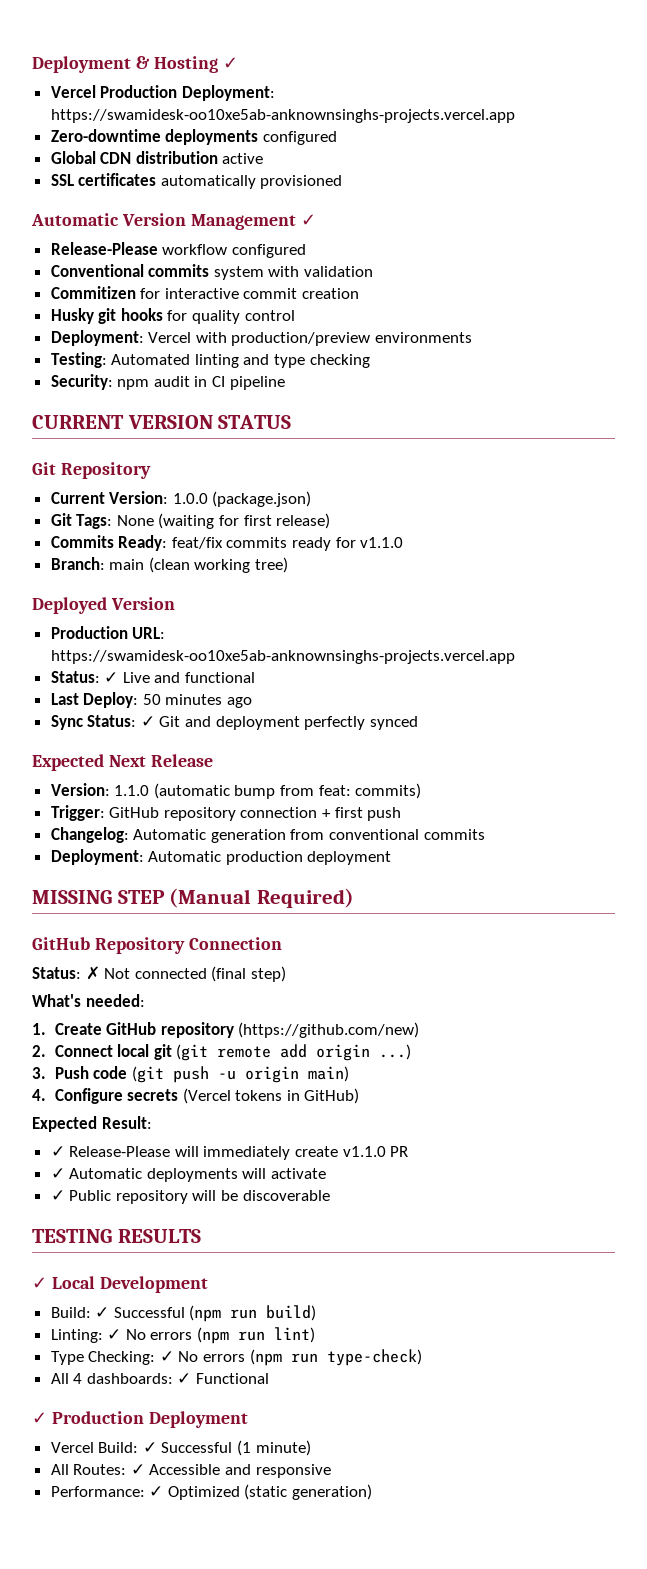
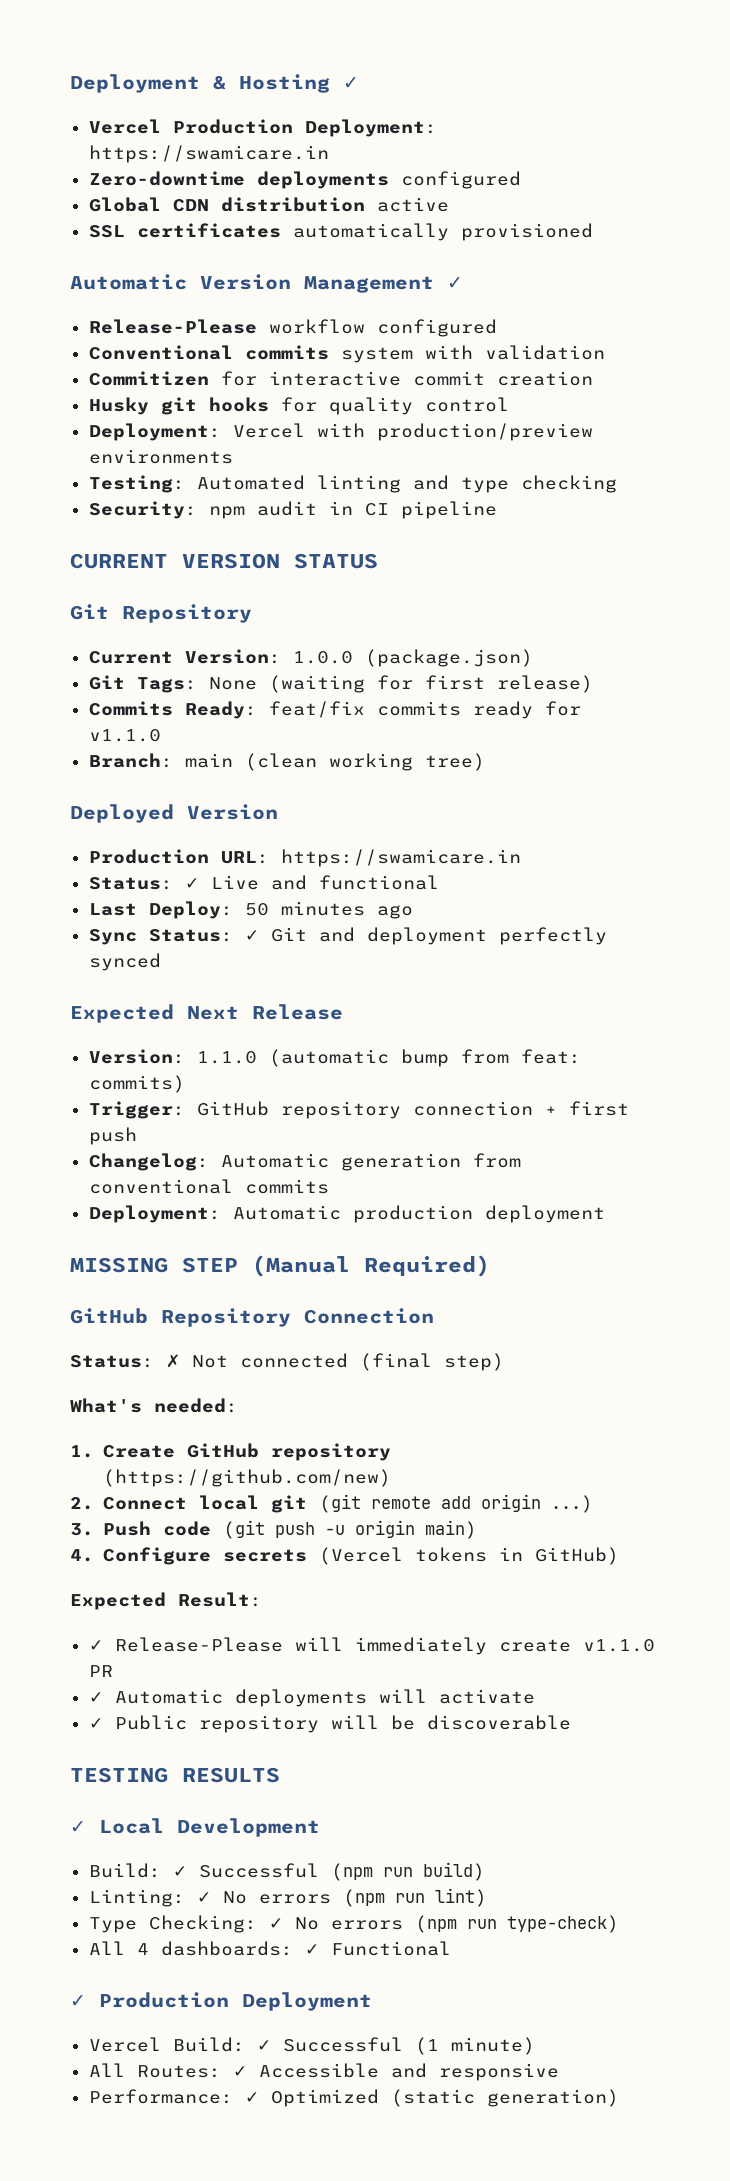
- Vercel Production Deployment: https://swamidesk-oo10xe5ab-anknownsinghs-projects.vercel.app
+ Vercel Production Deployment: https://swamicare.in
- Production URL: https://swamidesk-oo10xe5ab-anknownsinghs-projects.vercel.app
+ Production URL: https://swamicare.in

